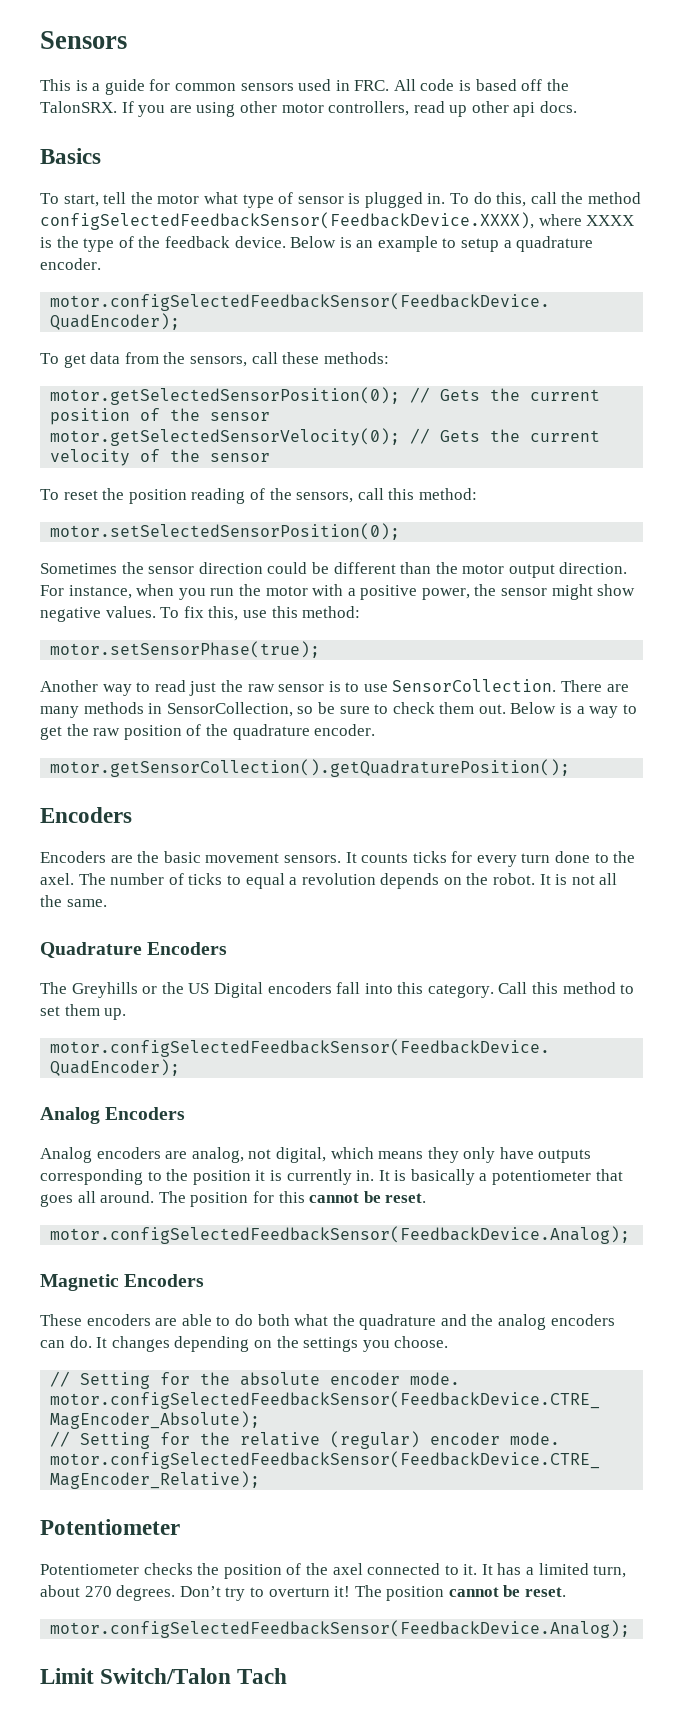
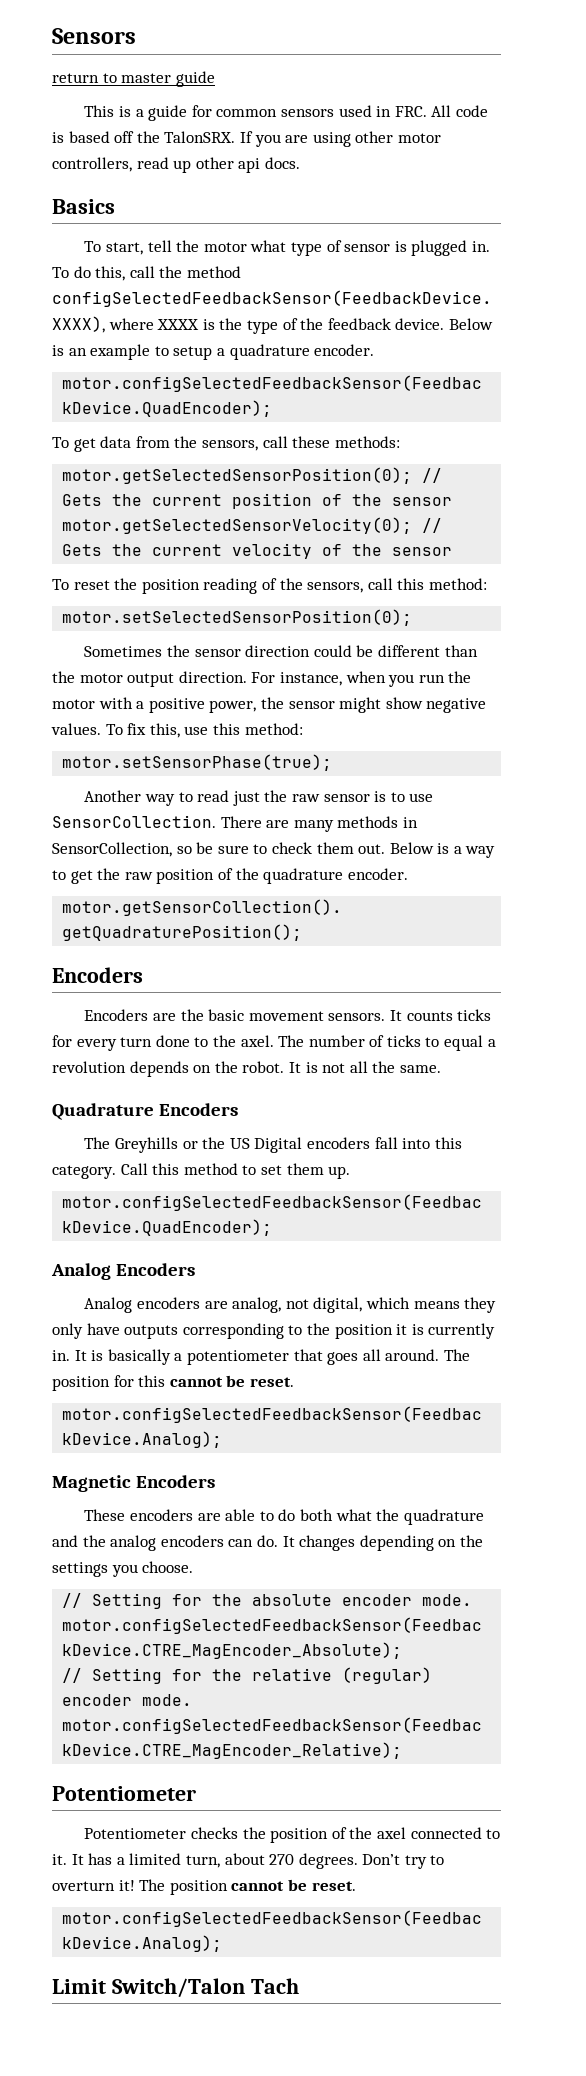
+ return to master guide

